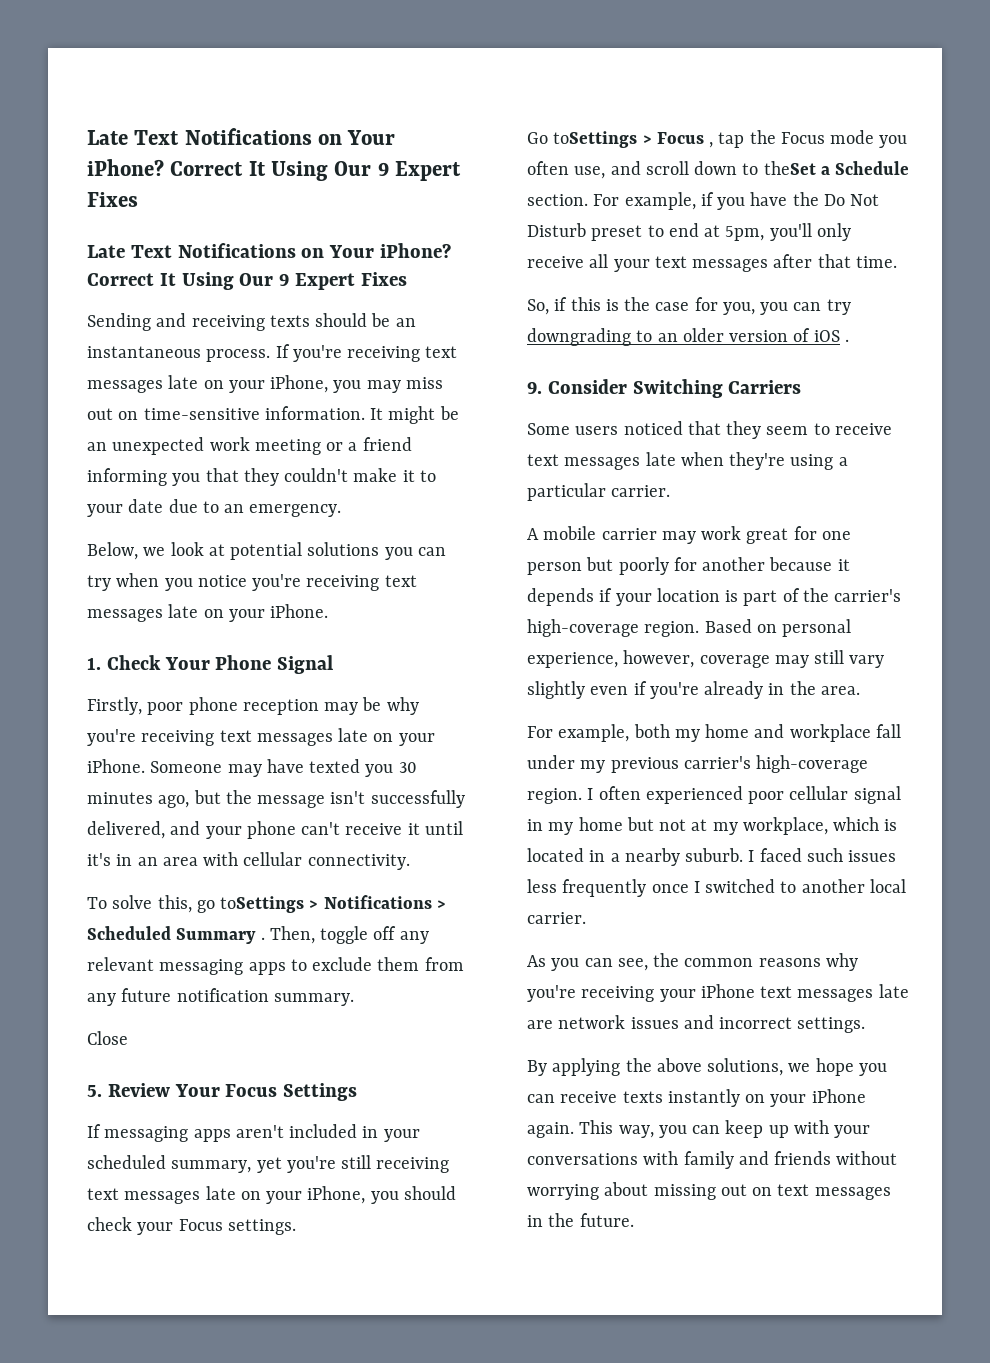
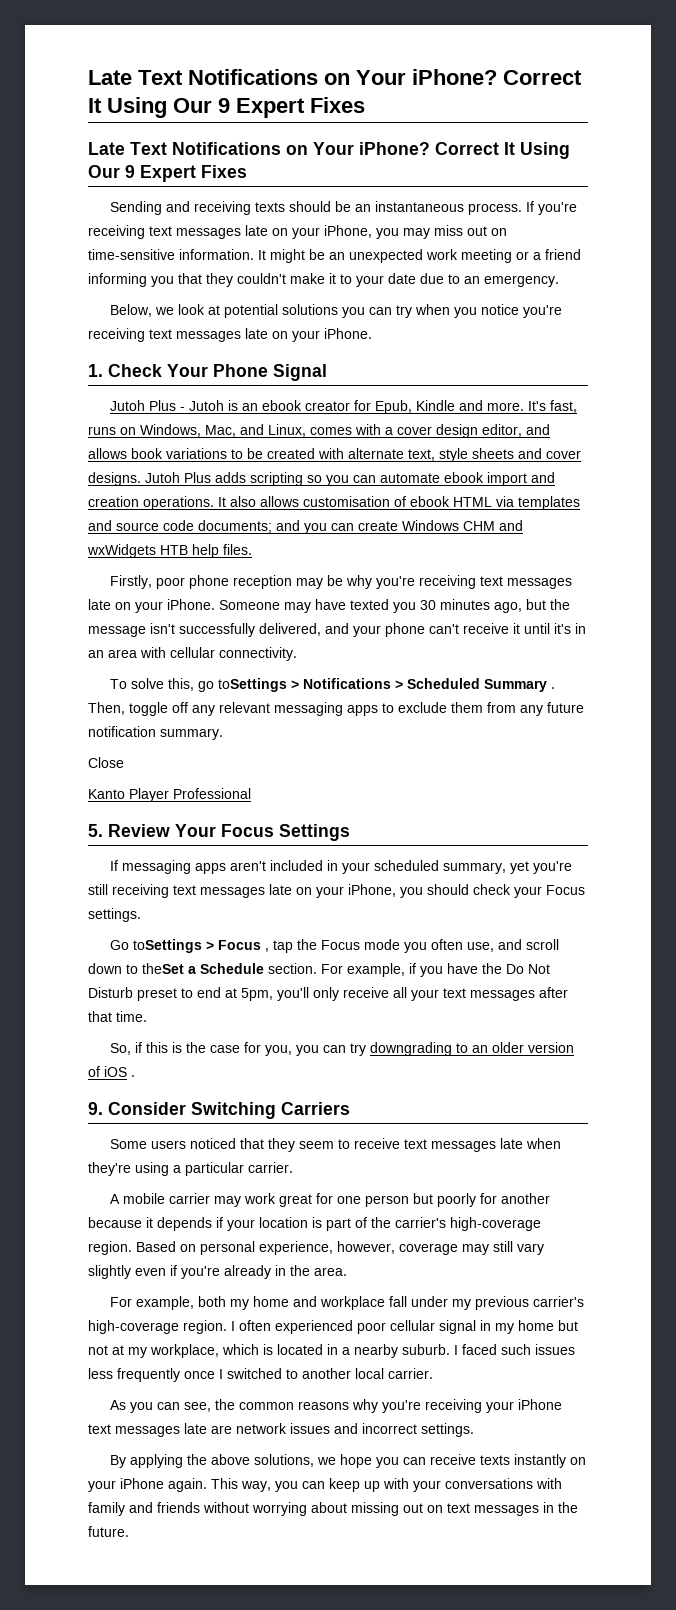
+ Jutoh Plus - Jutoh is an ebook creator for Epub, Kindle and more. It's fast, runs on Windows, Mac, and Linux, comes with a cover design editor, and allows book variations to be created with alternate text, style sheets and cover designs. Jutoh Plus adds scripting so you can automate ebook import and creation operations. It also allows customisation of ebook HTML via templates and source code documents; and you can create Windows CHM and wxWidgets HTB help files.
+ Kanto Player Professional

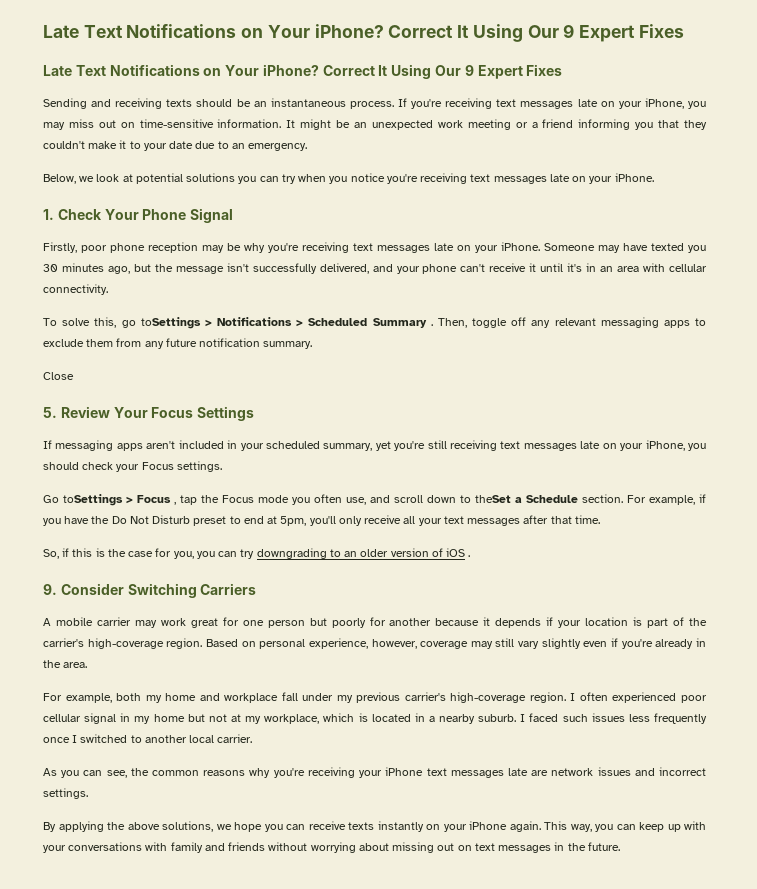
- Jutoh Plus - Jutoh is an ebook creator for Epub, Kindle and more. It's fast, runs on Windows, Mac, and Linux, comes with a cover design editor, and allows book variations to be created with alternate text, style sheets and cover designs. Jutoh Plus adds scripting so you can automate ebook import and creation operations. It also allows customisation of ebook HTML via templates and source code documents; and you can create Windows CHM and wxWidgets HTB help files.
- Kanto Player Professional
- Some users noticed that they seem to receive text messages late when they're using a particular carrier.

